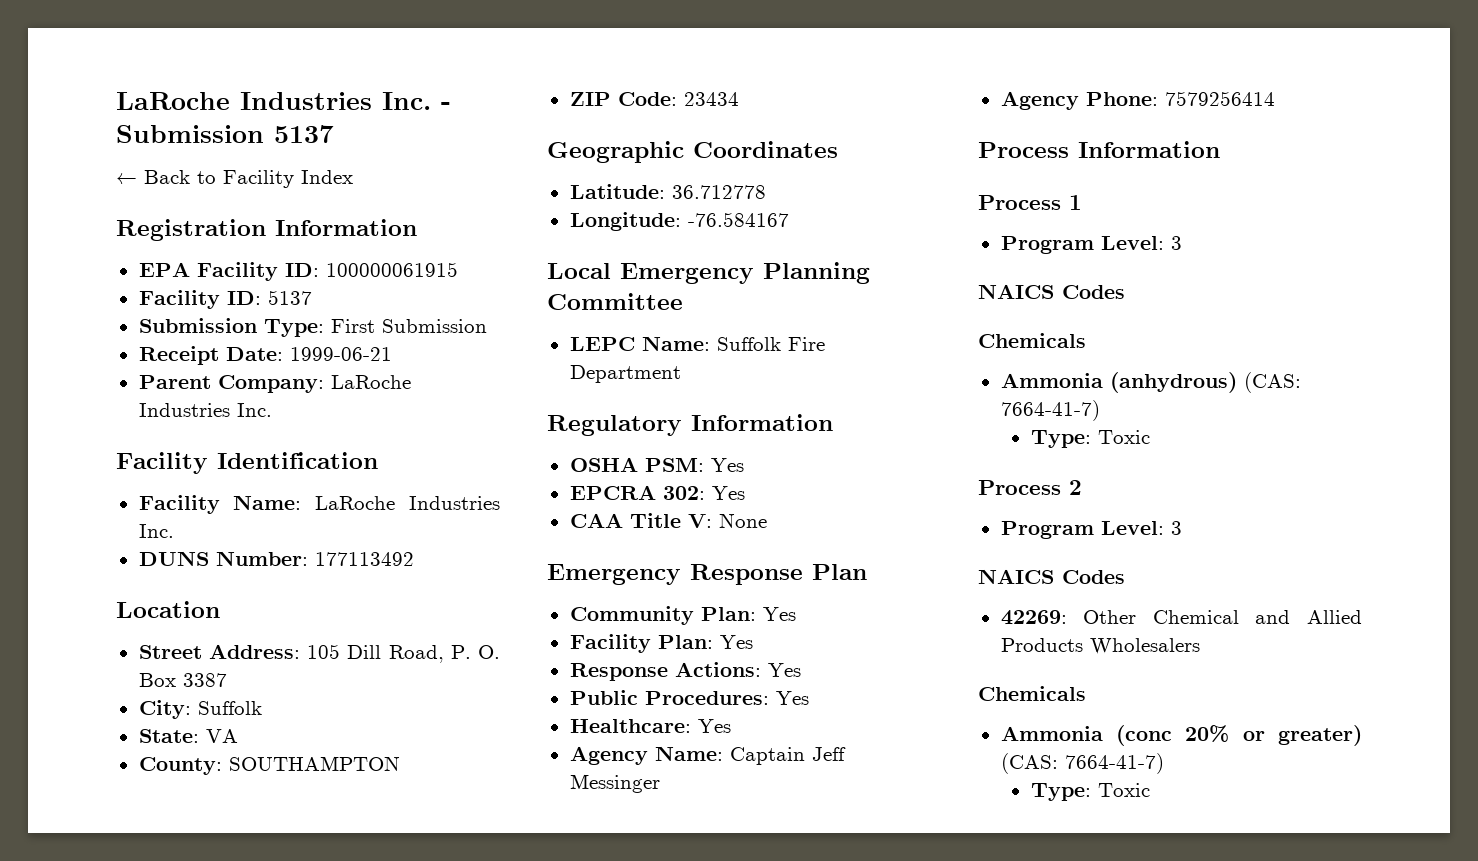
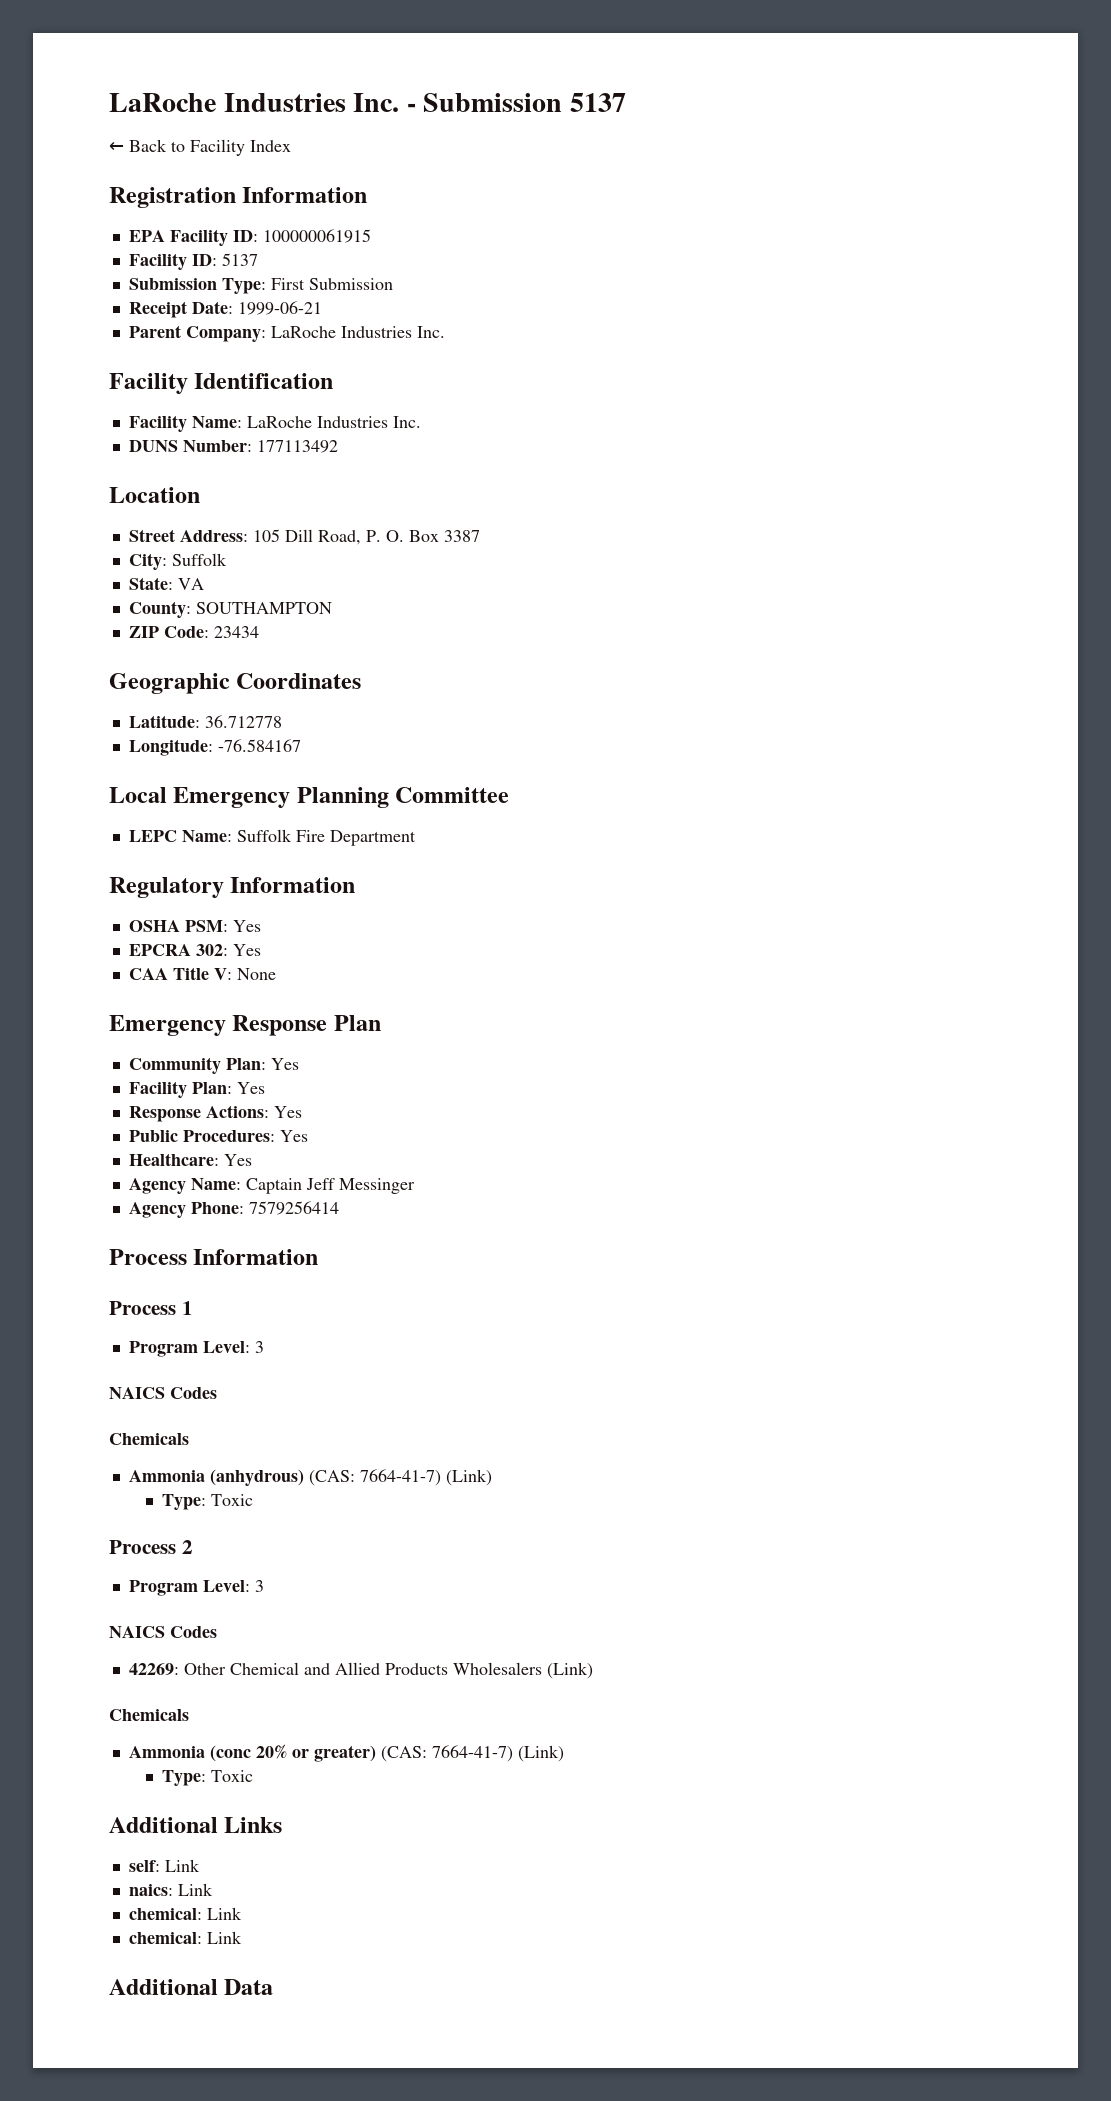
- Ammonia (anhydrous) (CAS: 7664-41-7)
+ Ammonia (anhydrous) (CAS: 7664-41-7) (Link)
- 42269: Other Chemical and Allied Products Wholesalers
+ 42269: Other Chemical and Allied Products Wholesalers (Link)
- Ammonia (conc 20% or greater) (CAS: 7664-41-7)
+ Ammonia (conc 20% or greater) (CAS: 7664-41-7) (Link)
  Type: Toxic
+ Additional Links
+ self: Link
+ naics: Link
+ chemical: Link
+ chemical: Link
+ Additional Data

